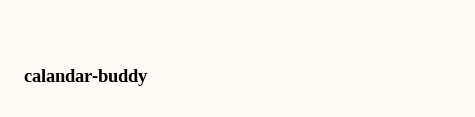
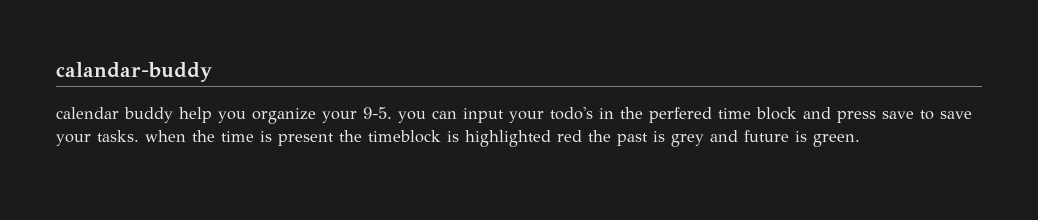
+ calendar buddy help you organize your 9-5. you can input your todo's in the perfered time block and press save to save your tasks. when the time is present the timeblock is highlighted red the past is grey and future is green.

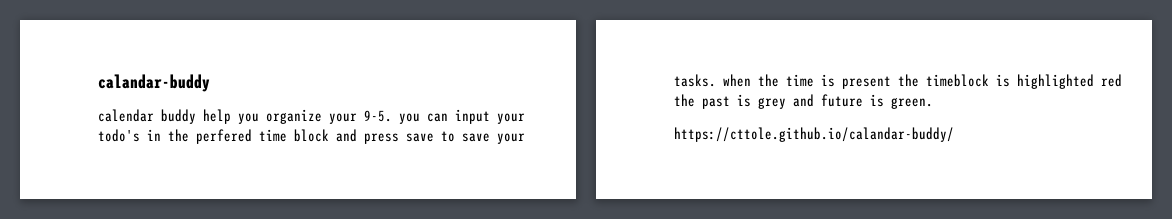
+ https://cttole.github.io/calandar-buddy/

